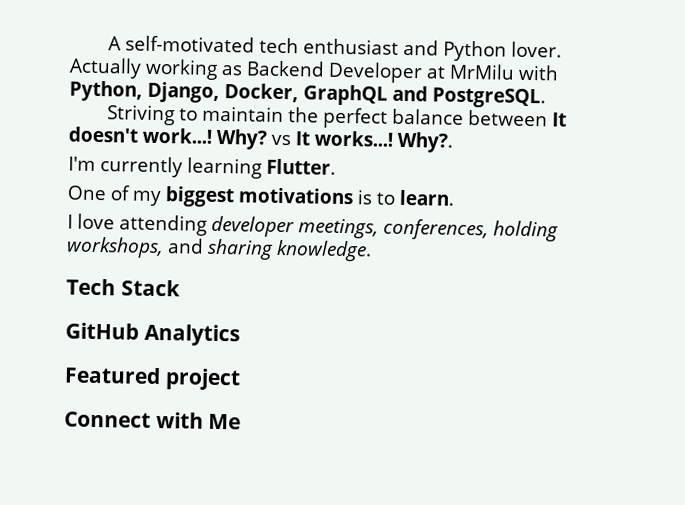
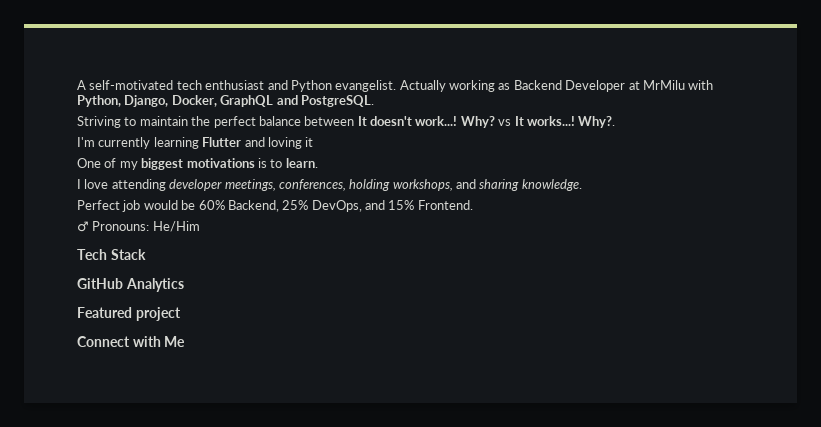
- A self-motivated tech enthusiast and Python lover.
+ A self-motivated tech enthusiast and Python evangelist.
- I'm currently learning Flutter.
+ I'm currently learning Flutter and loving it
+ Perfect job would be 60% Backend, 25% DevOps, and 15% Frontend.
+ ♂ Pronouns: He/Him

